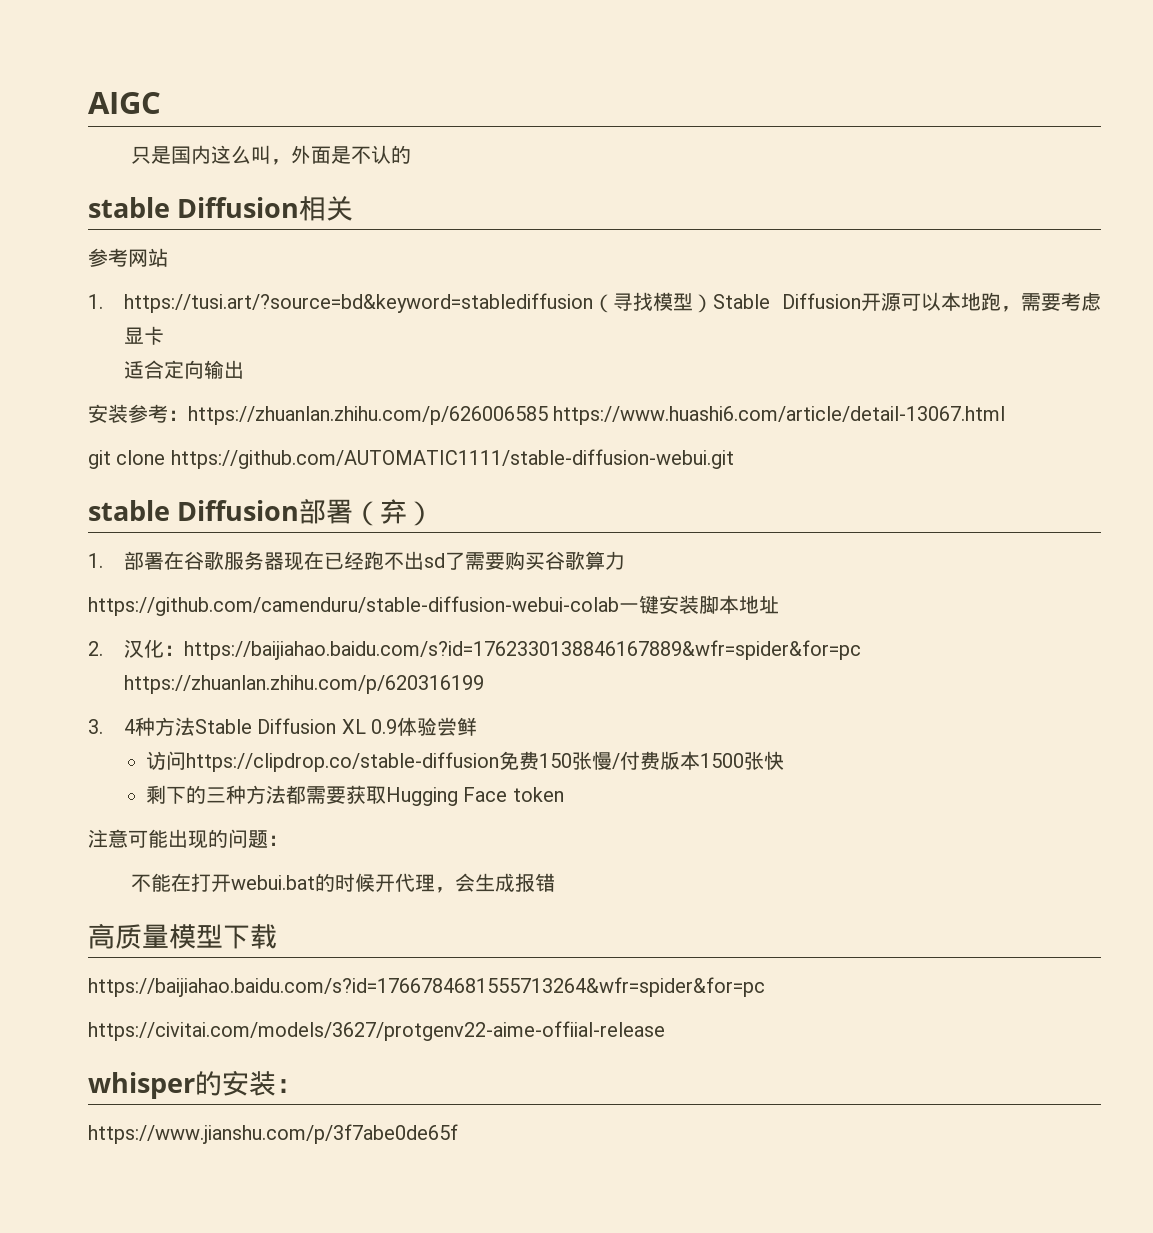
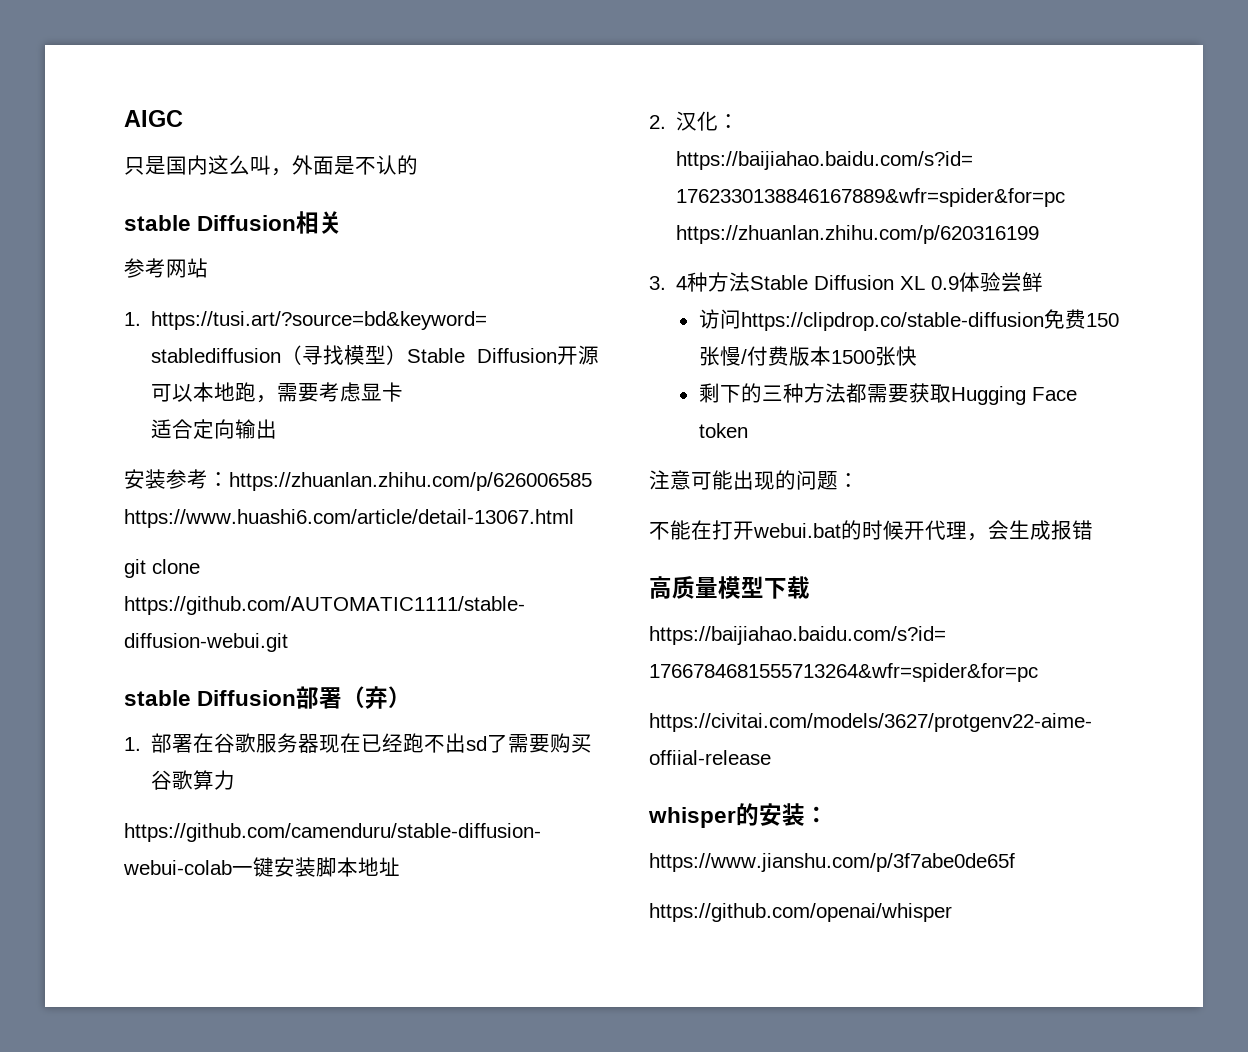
+ https://github.com/openai/whisper

